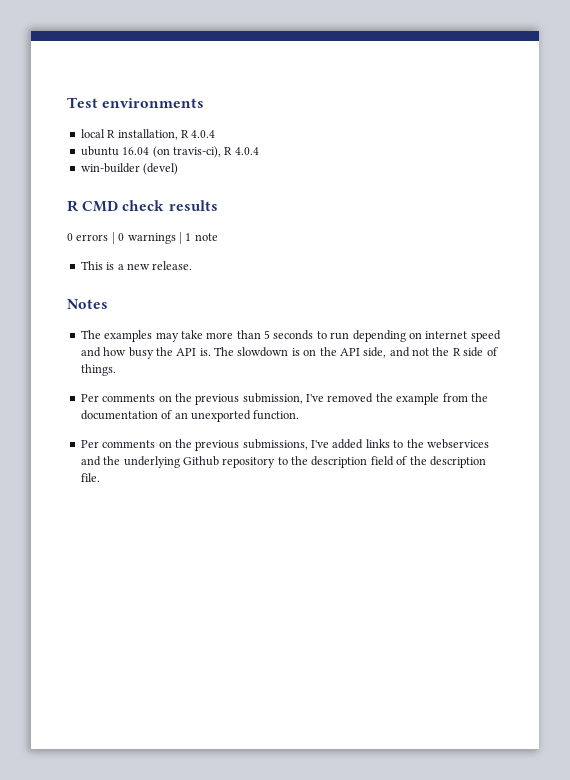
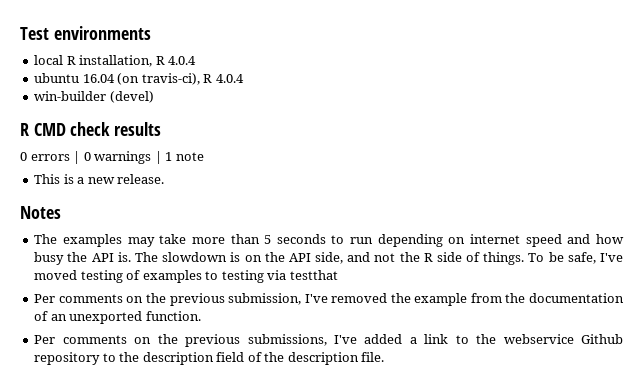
+ To be safe, I've moved testing of examples to testing via testthat
- Per comments on the previous submissions, I've added links to the webservices and the underlying Github repository to the description field of the description file.
+ Per comments on the previous submissions, I've added a link to the webservice Github repository to the description field of the description file.

